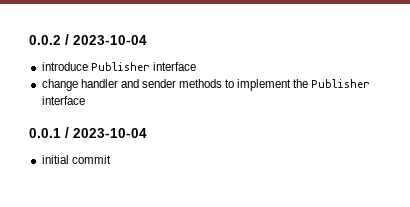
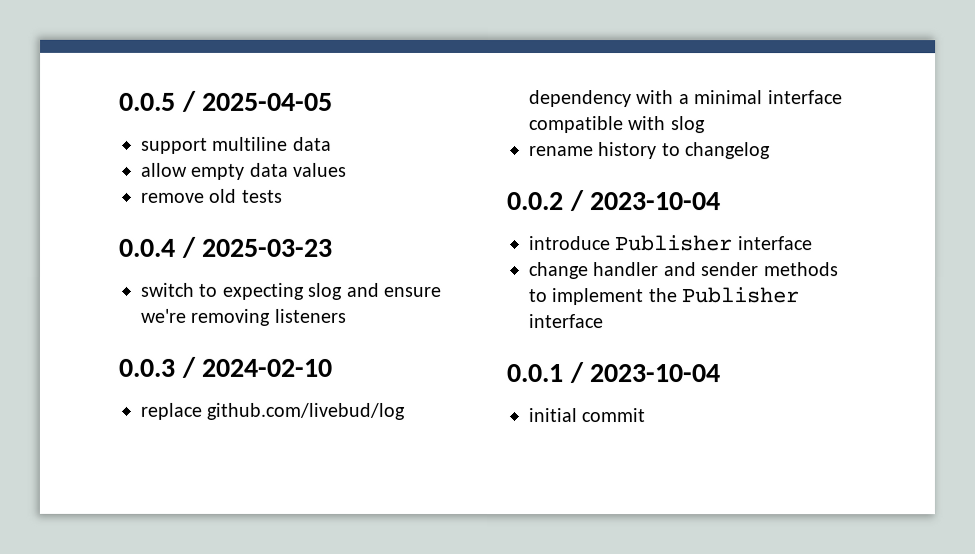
+ 0.0.5 / 2025-04-05
+ support multiline data
+ allow empty data values
+ remove old tests
+ 0.0.4 / 2025-03-23
+ switch to expecting slog and ensure we're removing listeners
+ 0.0.3 / 2024-02-10
+ replace github.com/livebud/log dependency with a minimal interface compatible with slog
+ rename history to changelog

